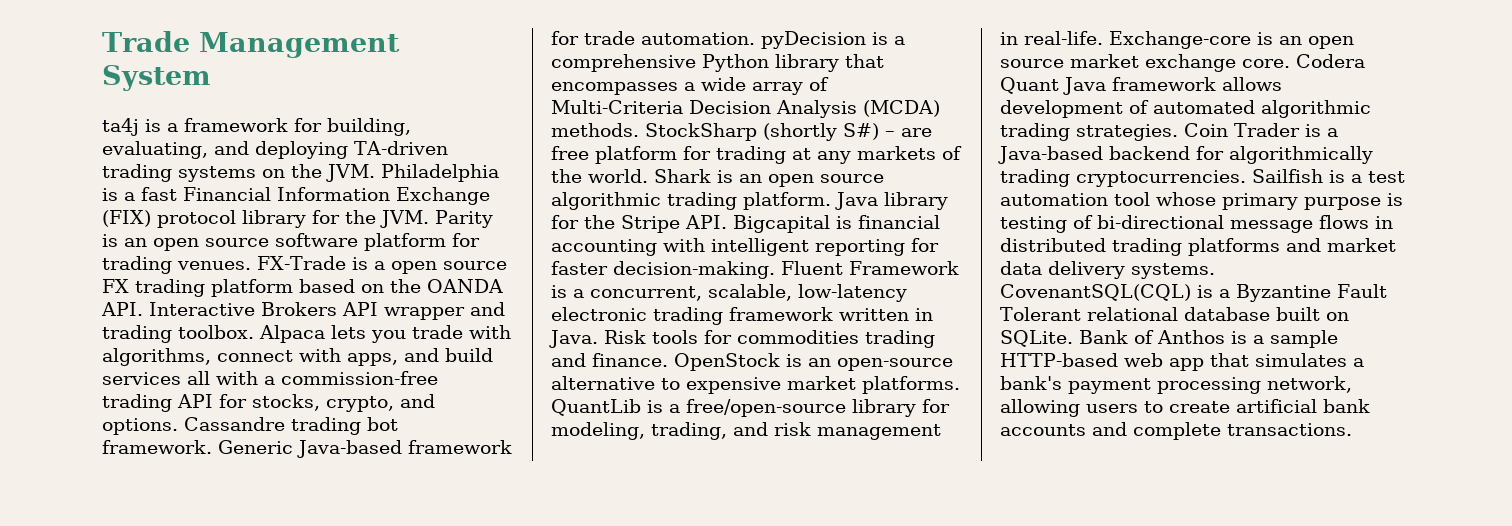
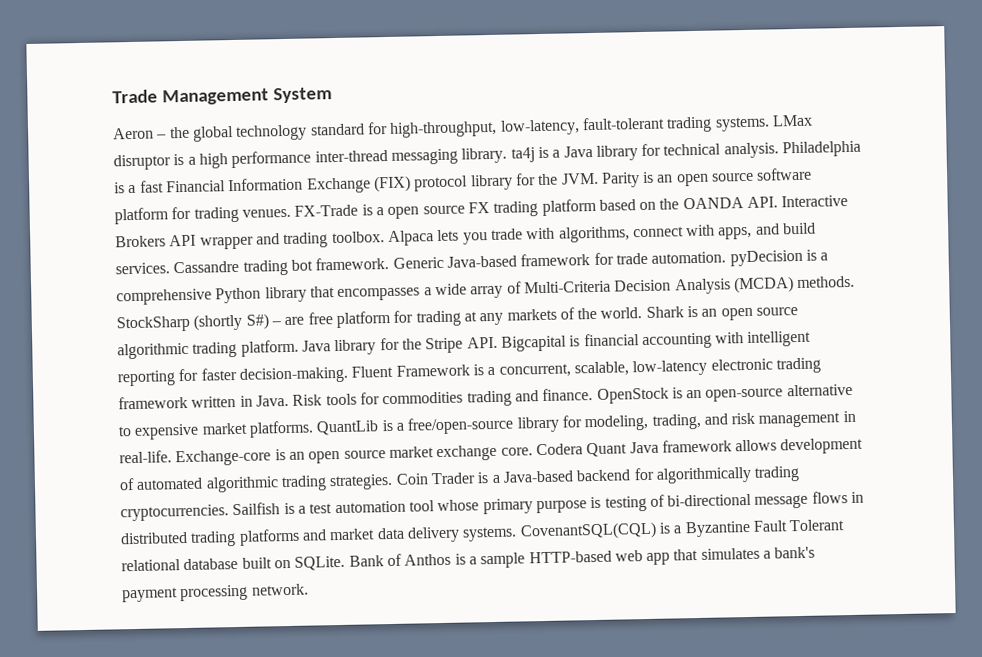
- ta4j is a framework for building, evaluating, and deploying TA-driven trading systems on the JVM. Philadelphia is a fast Financial Information Exchange (FIX) protocol library for the JVM. Parity is an open source software platform for trading venues.
+ Aeron – the global technology standard for high-throughput, low-latency, fault-tolerant trading systems. LMax disruptor is a high performance inter-thread messaging library. ta4j is a Java library for technical analysis. Philadelphia is a fast Financial Information Exchange (FIX) protocol library for the JVM. Parity is an open source software platform for trading venues.
- Alpaca lets you trade with algorithms, connect with apps, and build services all with a commission-free trading API for stocks, crypto, and options.
+ Alpaca lets you trade with algorithms, connect with apps, and build services.
- Bank of Anthos is a sample HTTP-based web app that simulates a bank's payment processing network, allowing users to create artificial bank accounts and complete transactions.
+ Bank of Anthos is a sample HTTP-based web app that simulates a bank's payment processing network.

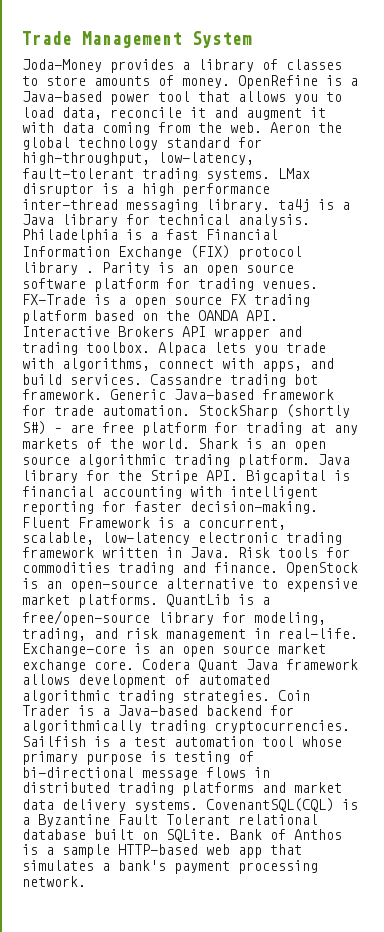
- Aeron – the global technology standard for high-throughput, low-latency, fault-tolerant trading systems.
+ Joda-Money provides a library of classes to store amounts of money. OpenRefine is a Java-based power tool that allows you to load data, reconcile it and augment it with data coming from the web. Aeron the global technology standard for high-throughput, low-latency, fault-tolerant trading systems.
- Philadelphia is a fast Financial Information Exchange (FIX) protocol library for the JVM. Parity is an open source software platform for trading venues.
+ Philadelphia is a fast Financial Information Exchange (FIX) protocol library . Parity is an open source software platform for trading venues.
- Generic Java-based framework for trade automation. pyDecision is a comprehensive Python library that encompasses a wide array of Multi-Criteria Decision Analysis (MCDA) methods.
+ Generic Java-based framework for trade automation.

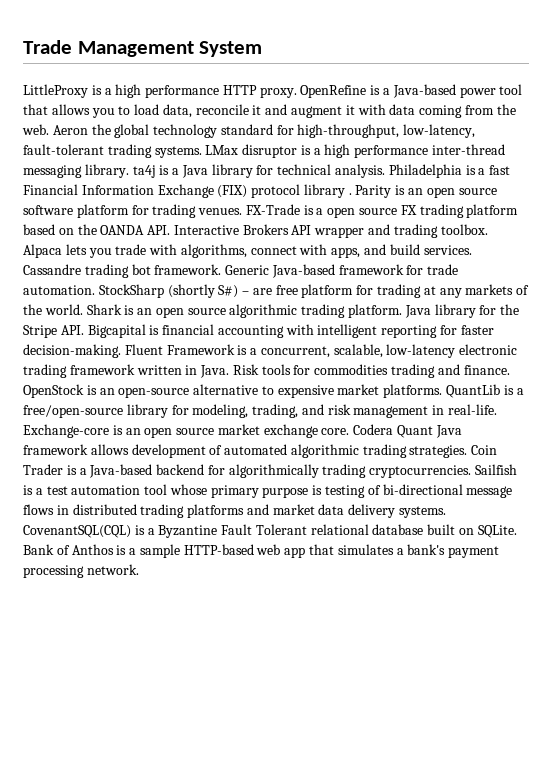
- Joda-Money provides a library of classes to store amounts of money.
+ LittleProxy is a high performance HTTP proxy.

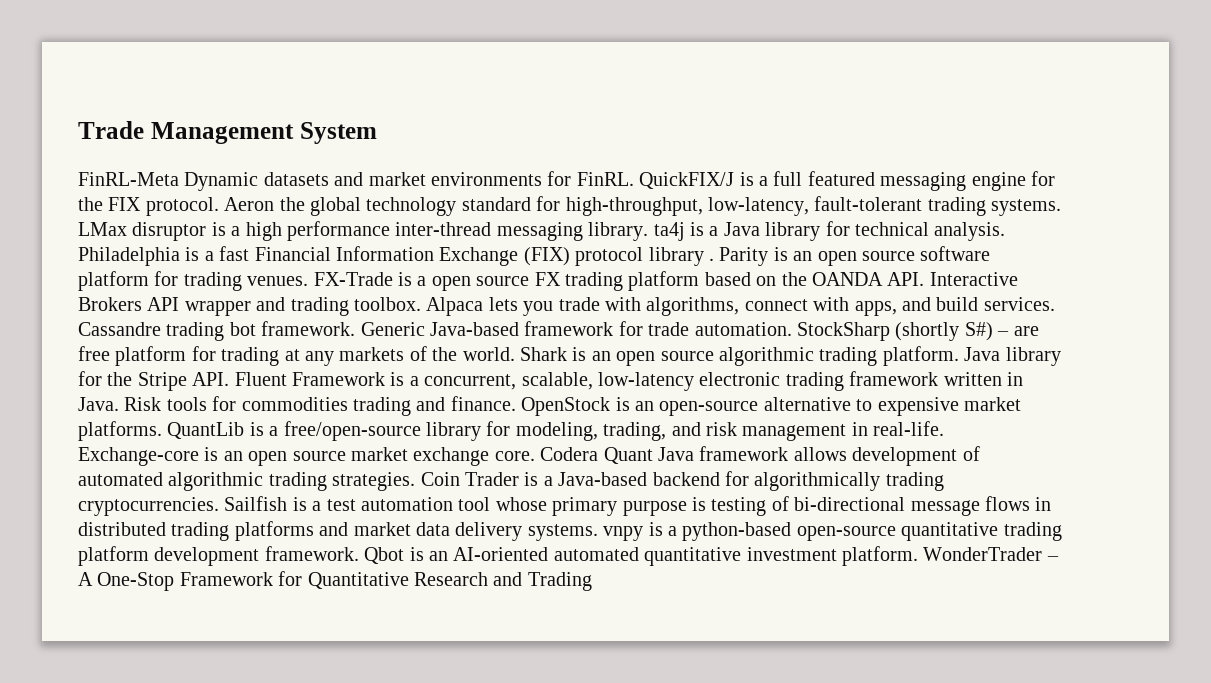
- LittleProxy is a high performance HTTP proxy. OpenRefine is a Java-based power tool that allows you to load data, reconcile it and augment it with data coming from the web.
+ FinRL-Meta Dynamic datasets and market environments for FinRL. QuickFIX/J is a full featured messaging engine for the FIX protocol.
- Java library for the Stripe API. Bigcapital is financial accounting with intelligent reporting for faster decision-making. Fluent Framework is a concurrent, scalable, low-latency electronic trading framework written in Java.
+ Java library for the Stripe API. Fluent Framework is a concurrent, scalable, low-latency electronic trading framework written in Java.
- Sailfish is a test automation tool whose primary purpose is testing of bi-directional message flows in distributed trading platforms and market data delivery systems. CovenantSQL(CQL) is a Byzantine Fault Tolerant relational database built on SQLite. Bank of Anthos is a sample HTTP-based web app that simulates a bank's payment processing network.
+ Sailfish is a test automation tool whose primary purpose is testing of bi-directional message flows in distributed trading platforms and market data delivery systems. vnpy is a python-based open-source quantitative trading platform development framework. Qbot is an AI-oriented automated quantitative investment platform. WonderTrader – A One-Stop Framework for Quantitative Research and Trading

